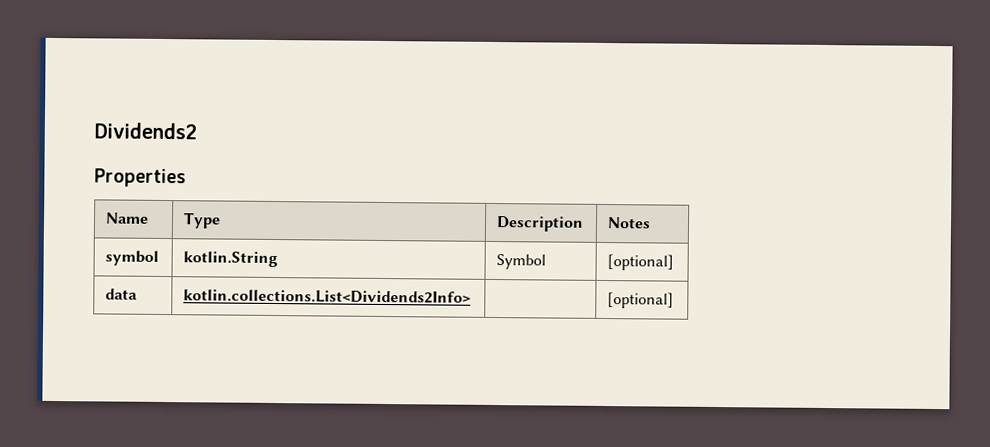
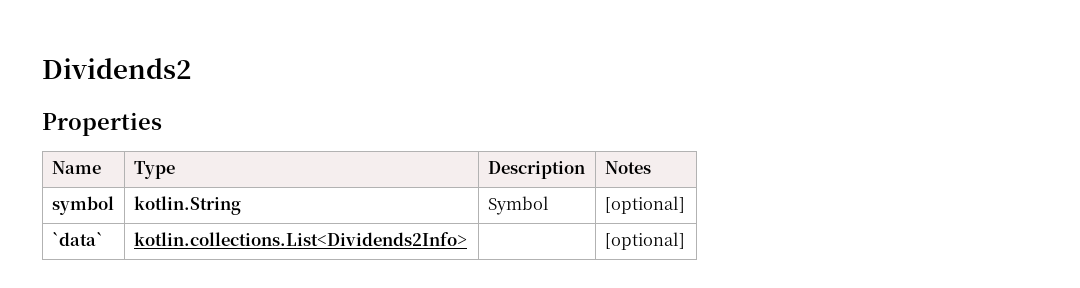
- data | kotlin.collections.List<Dividends2Info> | | [optional]
+ `data` | kotlin.collections.List<Dividends2Info> | | [optional]

